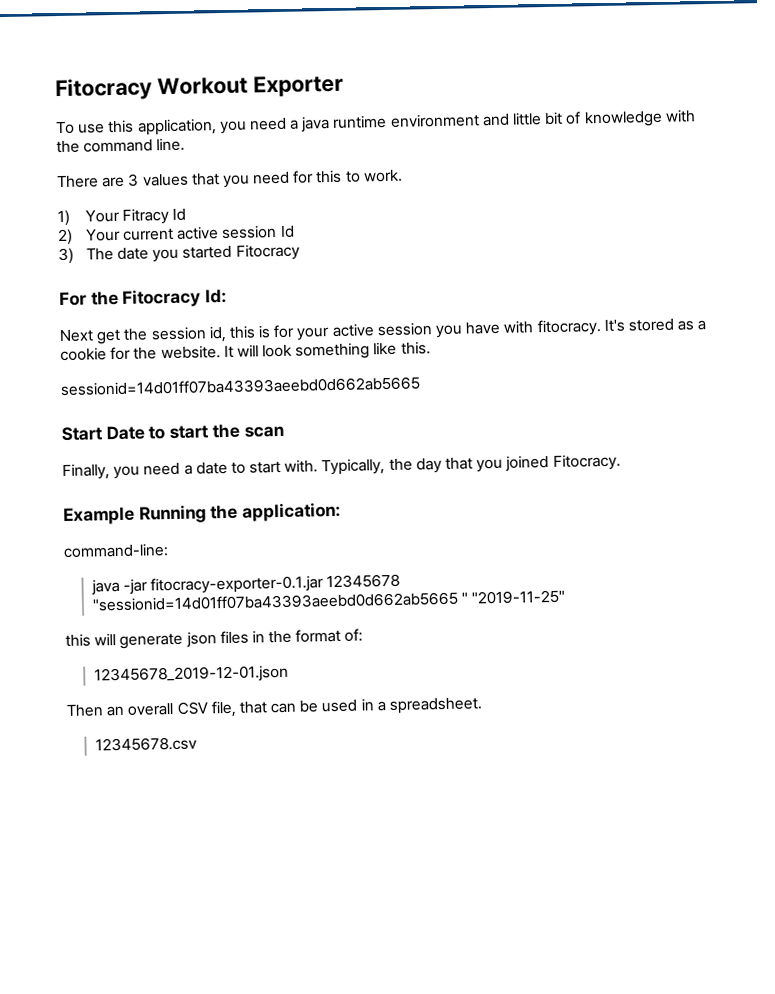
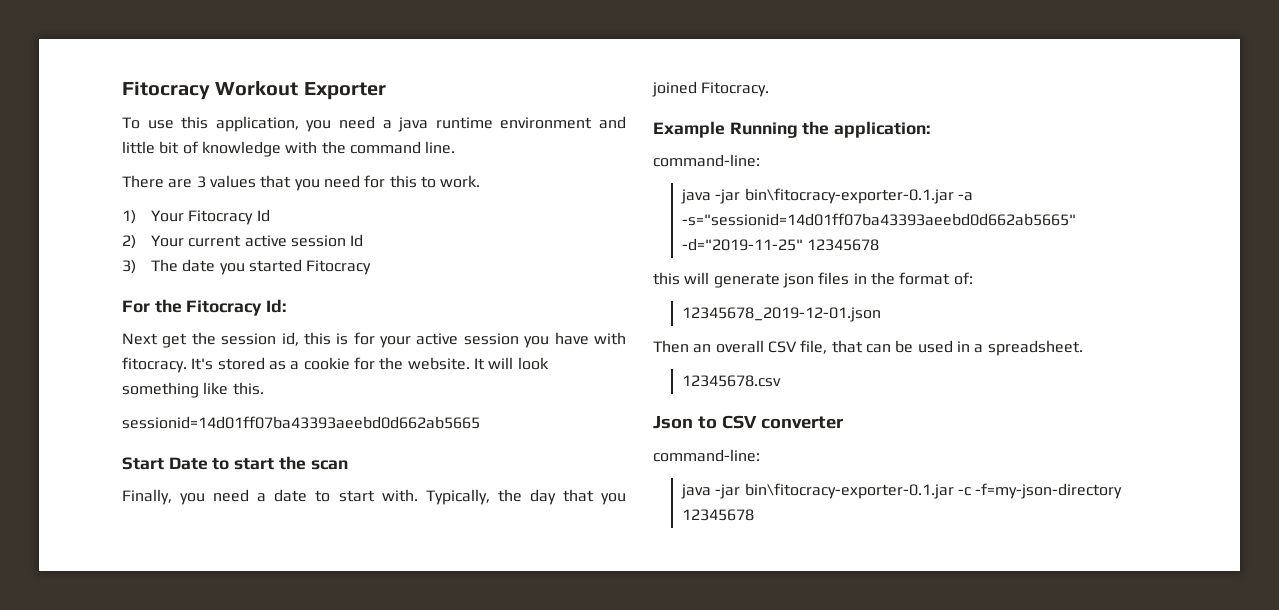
- 1) Your Fitracy Id
+ 1) Your Fitocracy Id
- java -jar fitocracy-exporter-0.1.jar 12345678 "sessionid=14d01ff07ba43393aeebd0d662ab5665 " "2019-11-25"
+ java -jar bin\fitocracy-exporter-0.1.jar -a -s="sessionid=14d01ff07ba43393aeebd0d662ab5665" -d="2019-11-25" 12345678
+ Json to CSV converter
+ command-line:
+ java -jar bin\fitocracy-exporter-0.1.jar -c -f=my-json-directory 12345678

